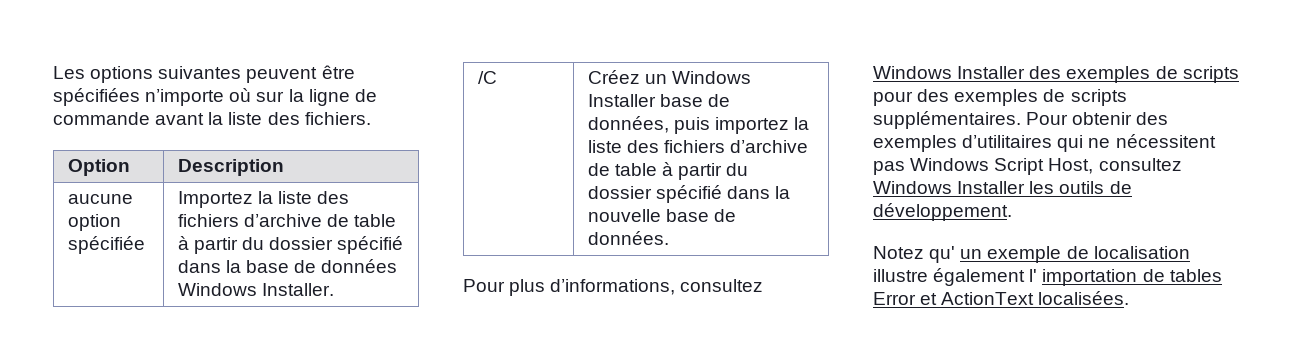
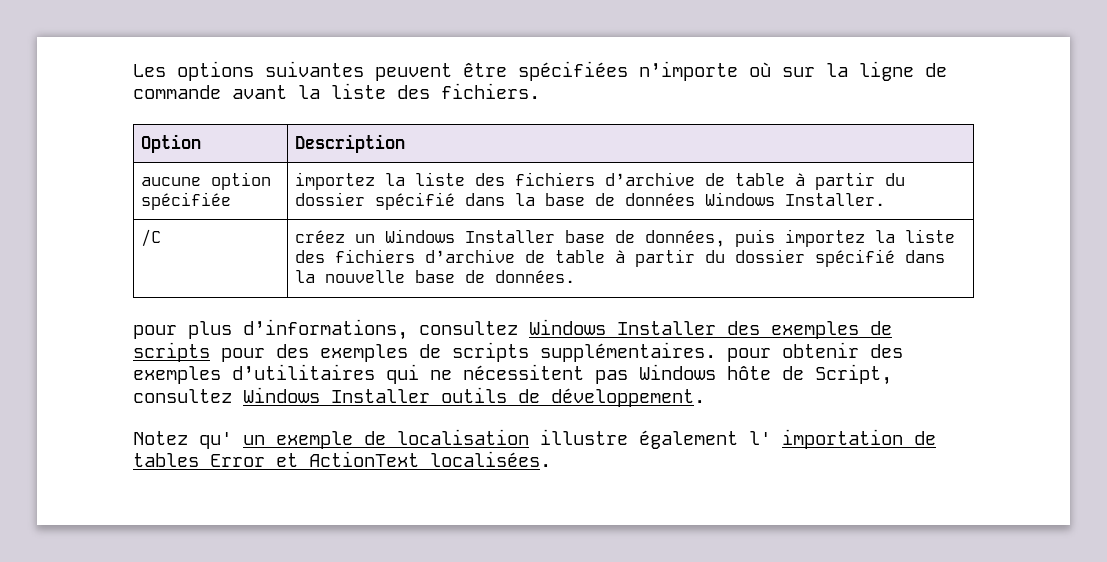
- aucune option spécifiée | Importez la liste des fichiers d’archive de table à partir du dossier spécifié dans la base de données Windows Installer.
+ aucune option spécifiée | importez la liste des fichiers d’archive de table à partir du dossier spécifié dans la base de données Windows Installer.
- /C | Créez un Windows Installer base de données, puis importez la liste des fichiers d’archive de table à partir du dossier spécifié dans la nouvelle base de données.
+ /C | créez un Windows Installer base de données, puis importez la liste des fichiers d’archive de table à partir du dossier spécifié dans la nouvelle base de données.
- Pour plus d’informations, consultez Windows Installer des exemples de scripts pour des exemples de scripts supplémentaires. Pour obtenir des exemples d’utilitaires qui ne nécessitent pas Windows Script Host, consultez Windows Installer les outils de développement.
+ pour plus d’informations, consultez Windows Installer des exemples de scripts pour des exemples de scripts supplémentaires. pour obtenir des exemples d’utilitaires qui ne nécessitent pas Windows hôte de Script, consultez Windows Installer outils de développement.

